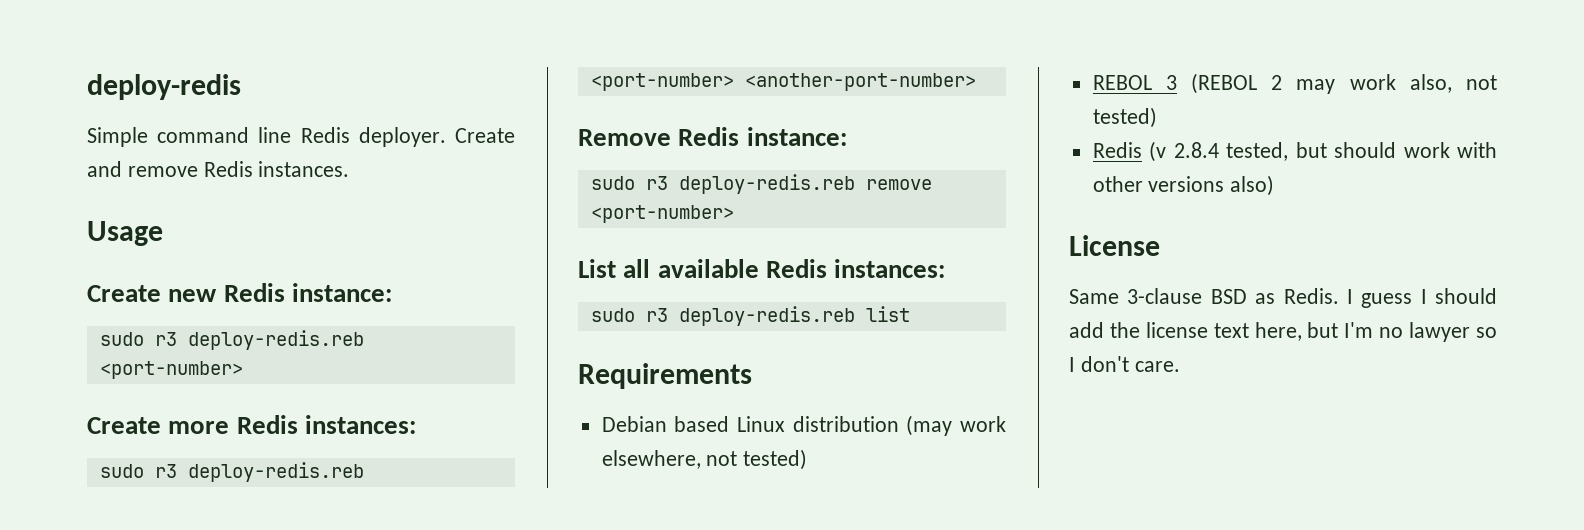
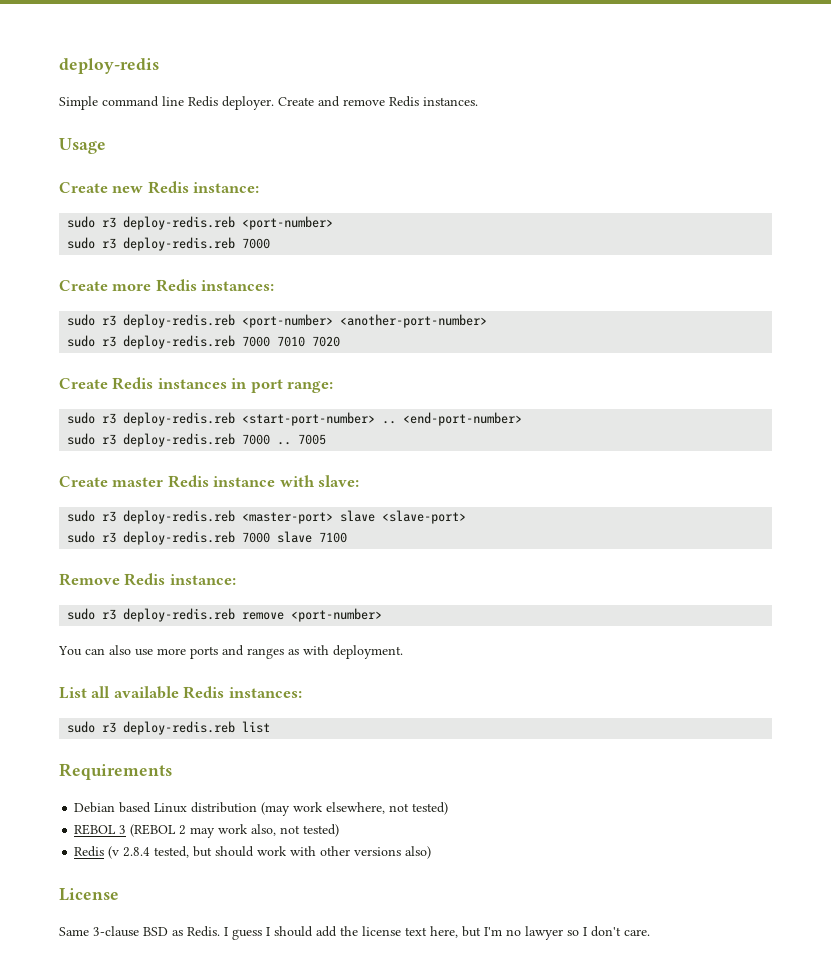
  Create new Redis instance:
  sudo r3 deploy-redis.reb <port-number>
+ sudo r3 deploy-redis.reb 7000
+ sudo r3 deploy-redis.reb 7000 7010 7020
+ Create Redis instances in port range:
+ sudo r3 deploy-redis.reb <start-port-number> .. <end-port-number>
+ sudo r3 deploy-redis.reb 7000 .. 7005
+ Create master Redis instance with slave:
+ sudo r3 deploy-redis.reb <master-port> slave <slave-port>
+ sudo r3 deploy-redis.reb 7000 slave 7100
+ You can also use more ports and ranges as with deployment.

